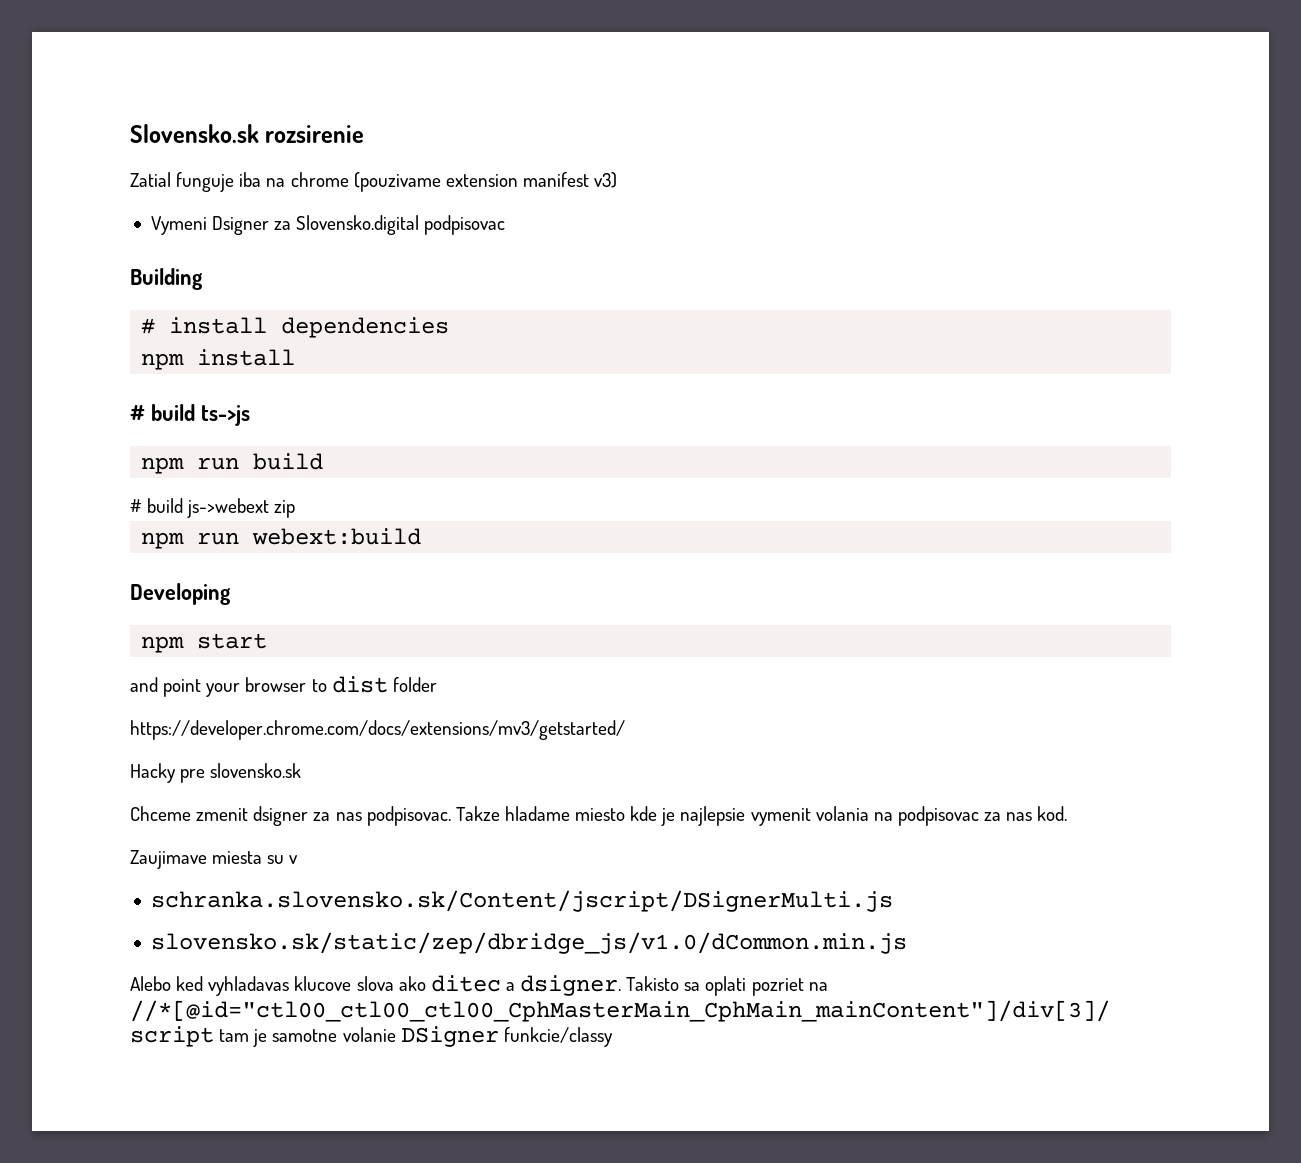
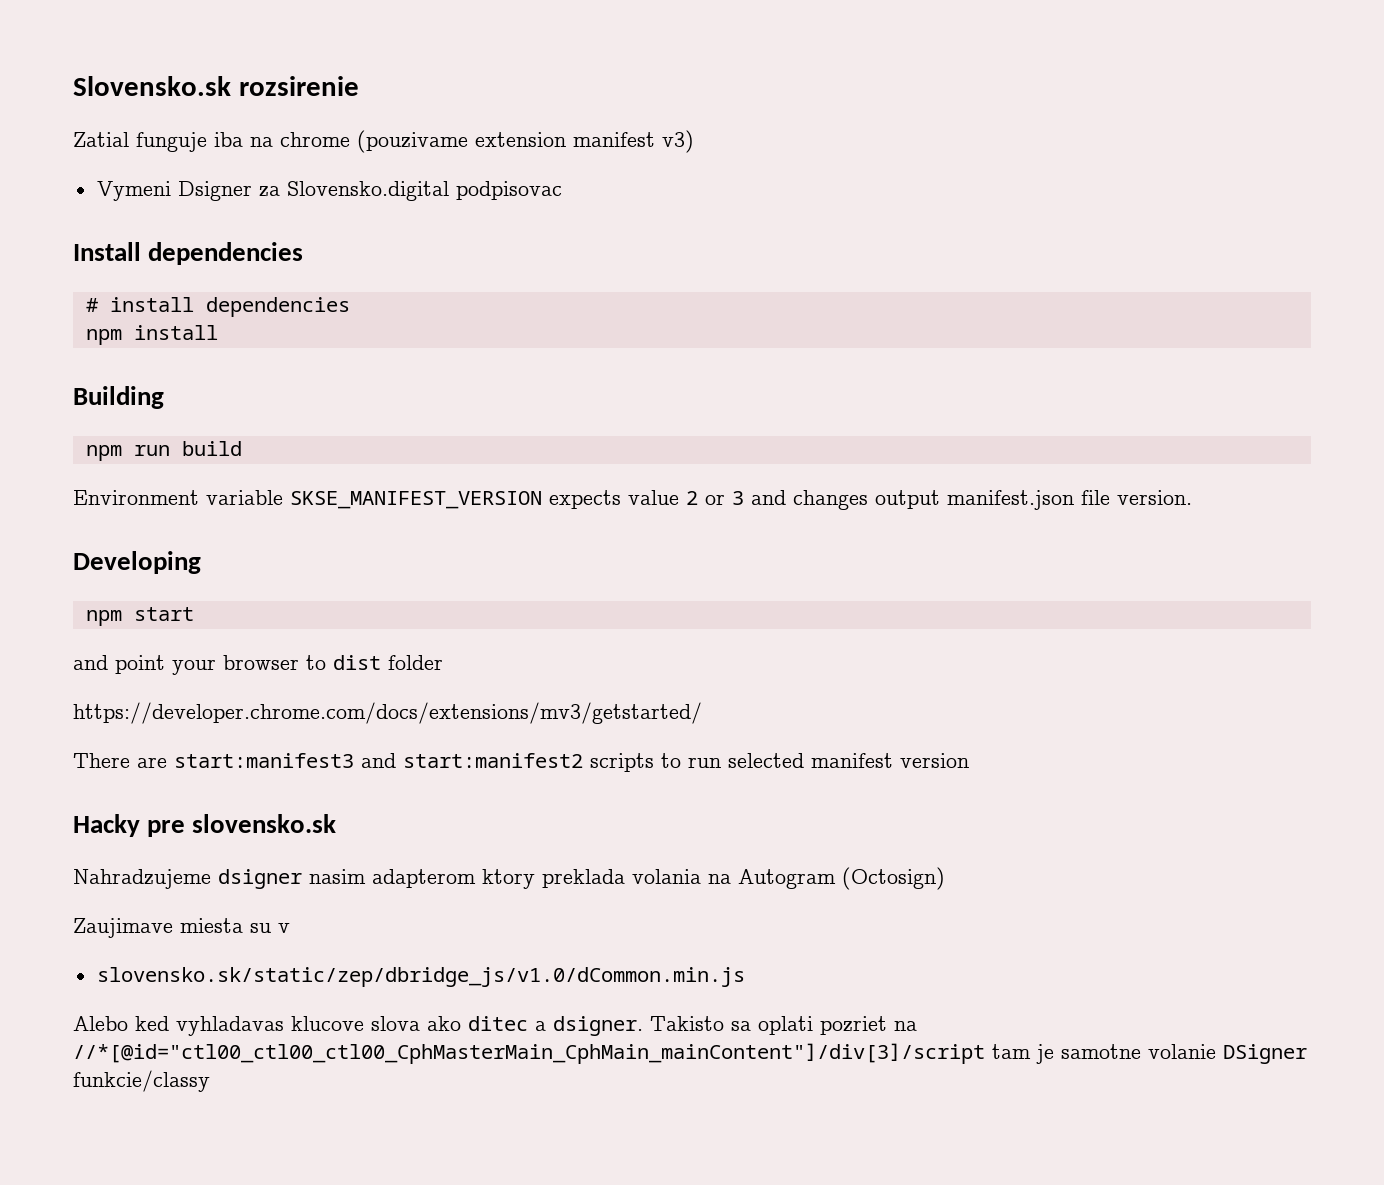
- Building
+ Install dependencies
- # build ts->js
+ Building
- # build js->webext zip
- npm run webext:build
+ Environment variable SKSE_MANIFEST_VERSION expects value 2 or 3 and changes output manifest.json file version.
+ There are start:manifest3 and start:manifest2 scripts to run selected manifest version
  Hacky pre slovensko.sk
- Chceme zmenit dsigner za nas podpisovac. Takze hladame miesto kde je najlepsie vymenit volania na podpisovac za nas kod.
+ Nahradzujeme dsigner nasim adapterom ktory preklada volania na Autogram (Octosign)
- schranka.slovensko.sk/Content/jscript/DSignerMulti.js

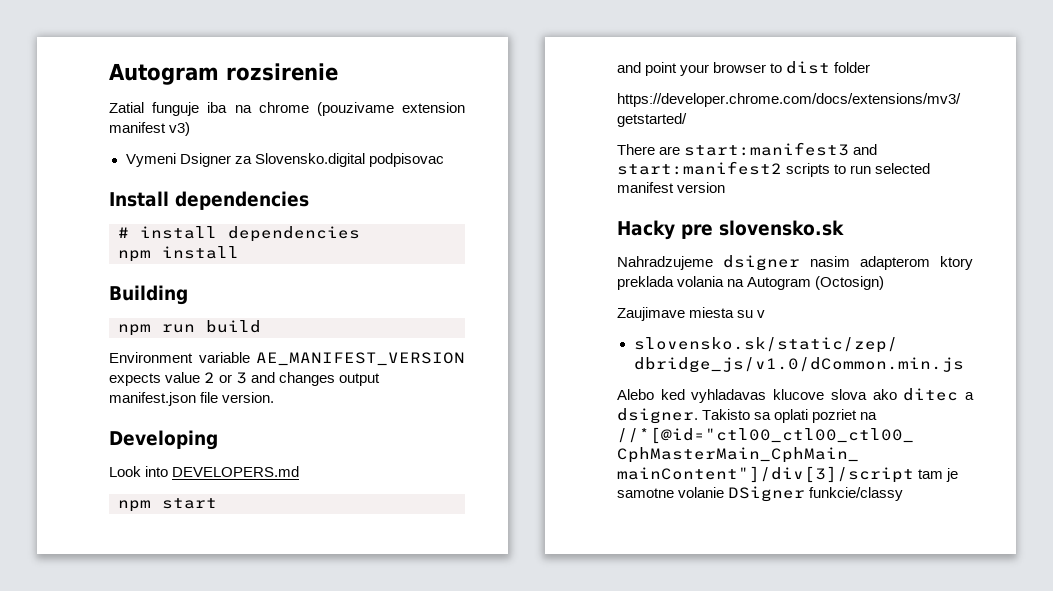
- Slovensko.sk rozsirenie
+ Autogram rozsirenie
- Environment variable SKSE_MANIFEST_VERSION expects value 2 or 3 and changes output manifest.json file version.
+ Environment variable AE_MANIFEST_VERSION expects value 2 or 3 and changes output manifest.json file version.
+ Look into DEVELOPERS.md

